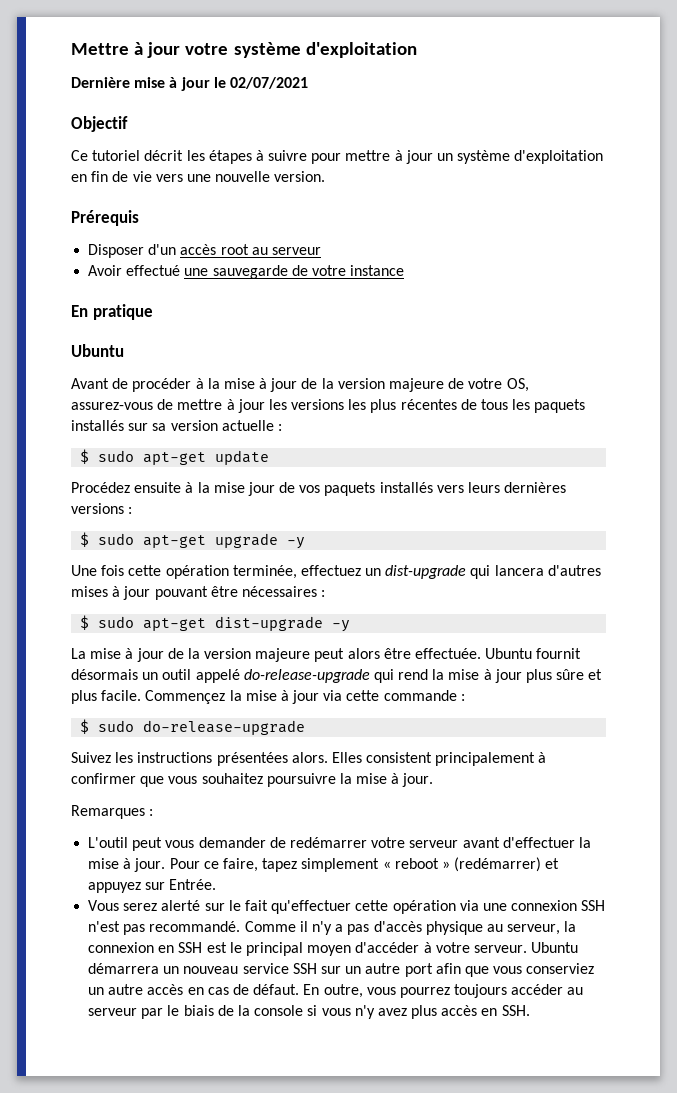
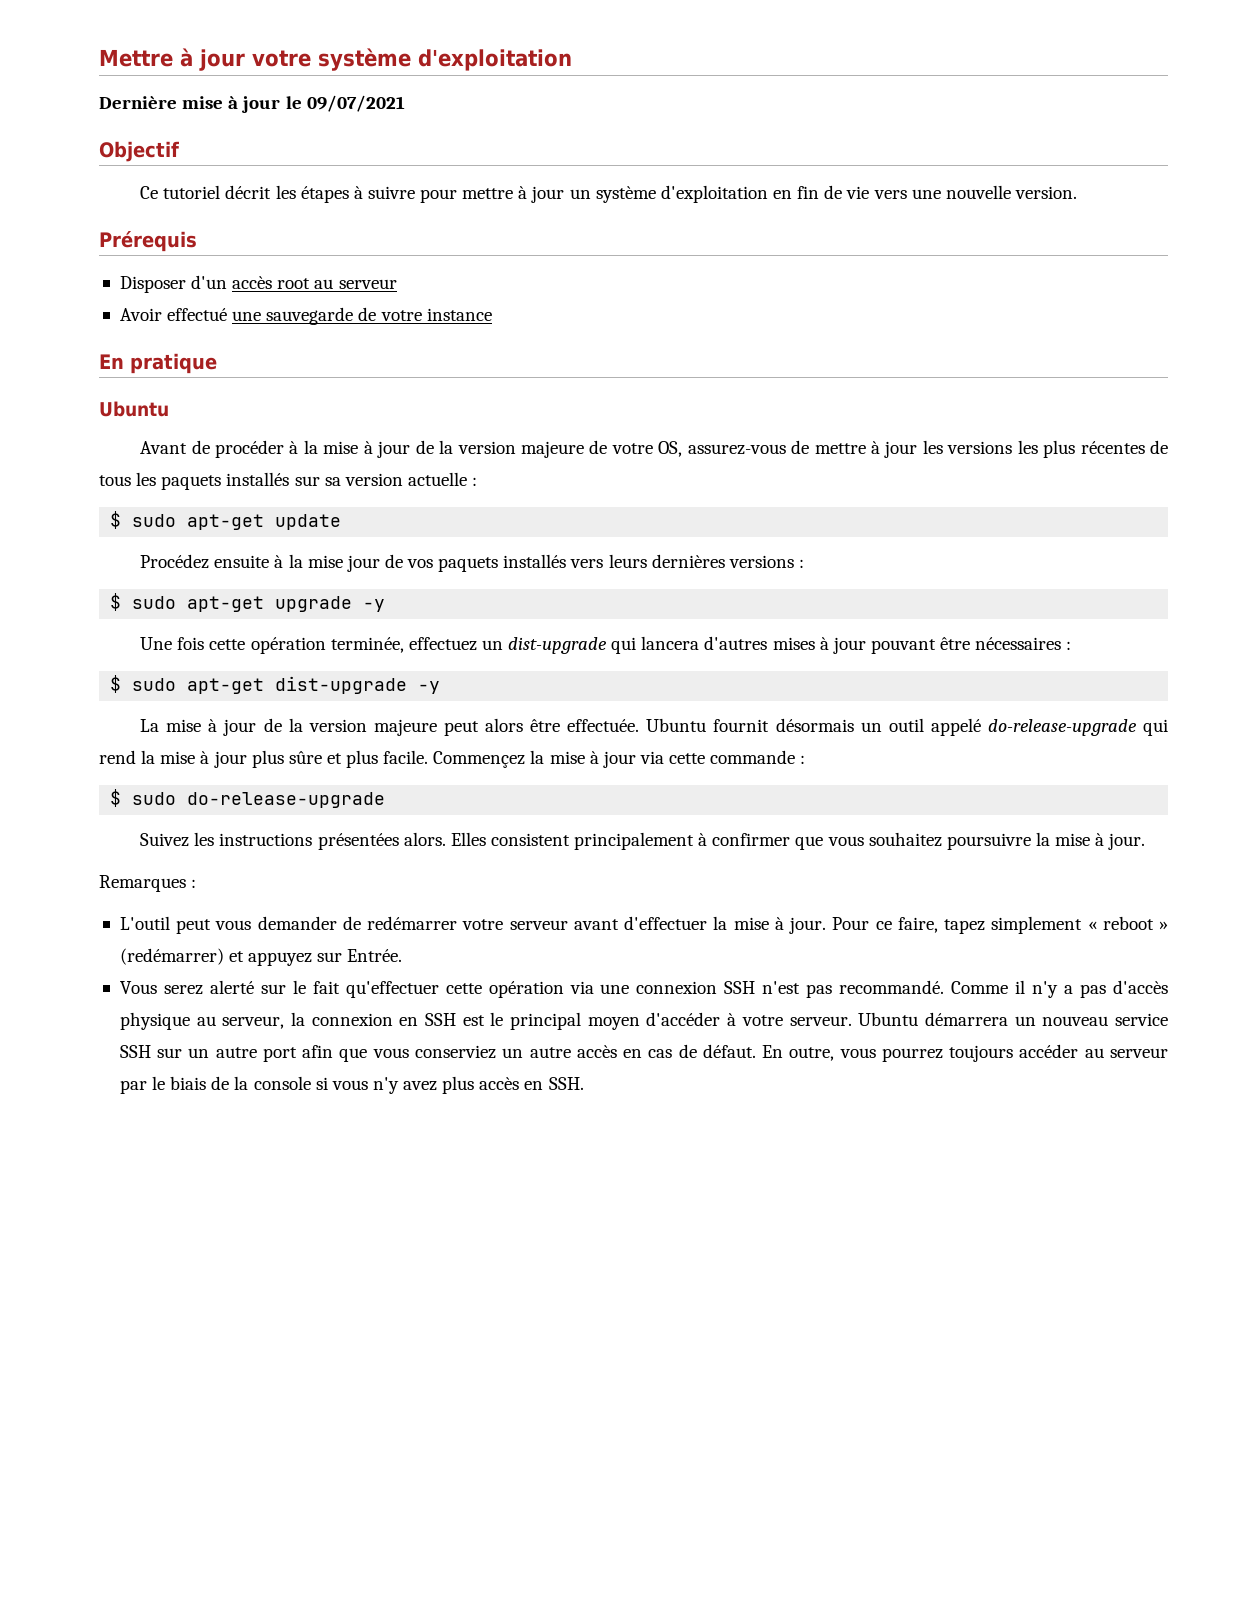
- Dernière mise à jour le 02/07/2021
+ Dernière mise à jour le 09/07/2021

